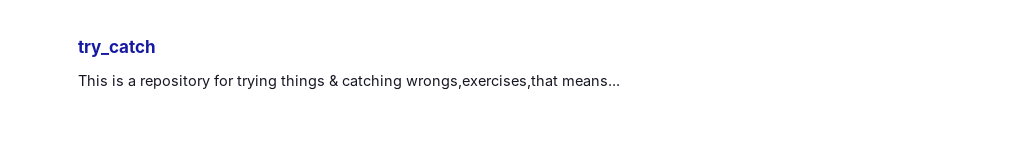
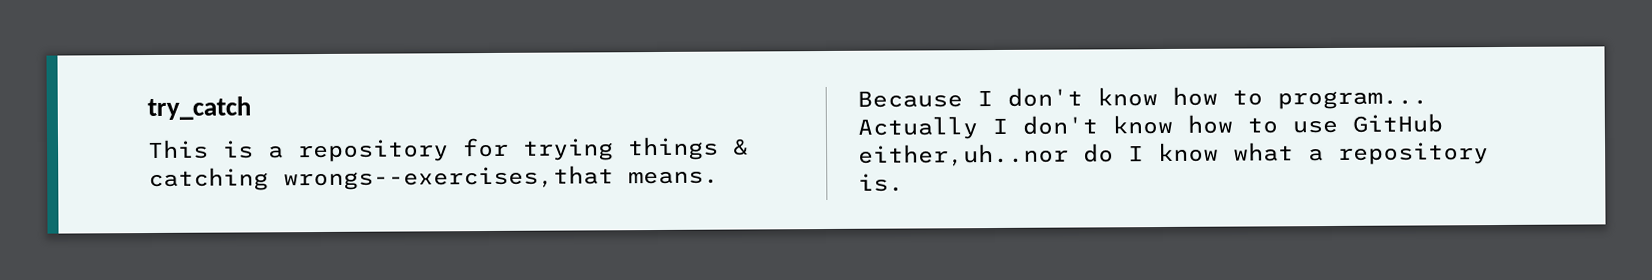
- This is a repository for trying things & catching wrongs,exercises,that means...
+ This is a repository for trying things & catching wrongs--exercises,that means. Because I don't know how to program... Actually I don't know how to use GitHub either,uh..nor do I know what a repository is.

